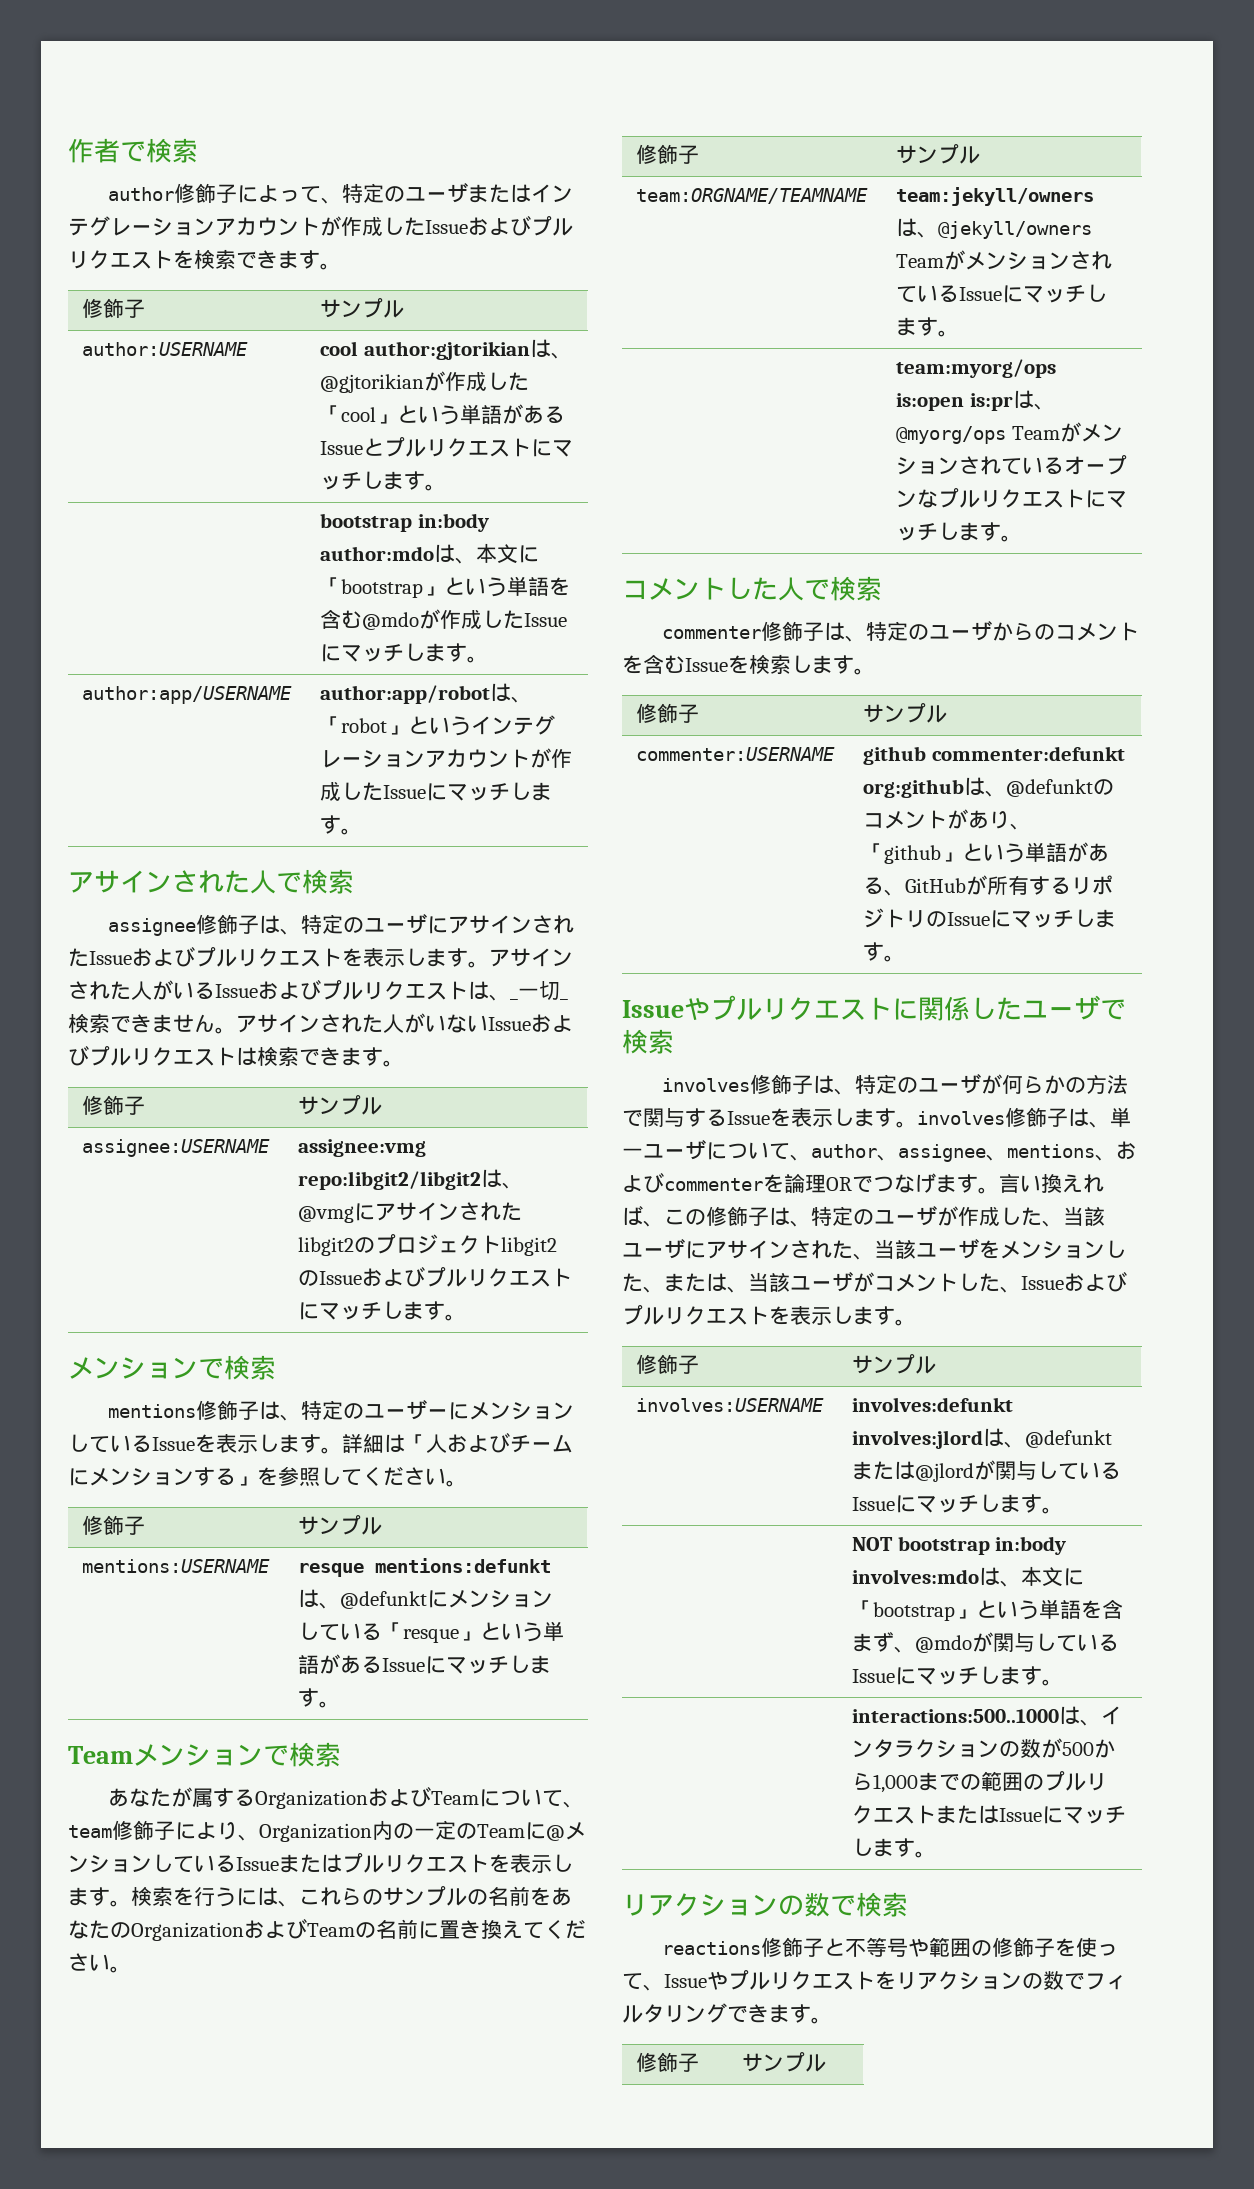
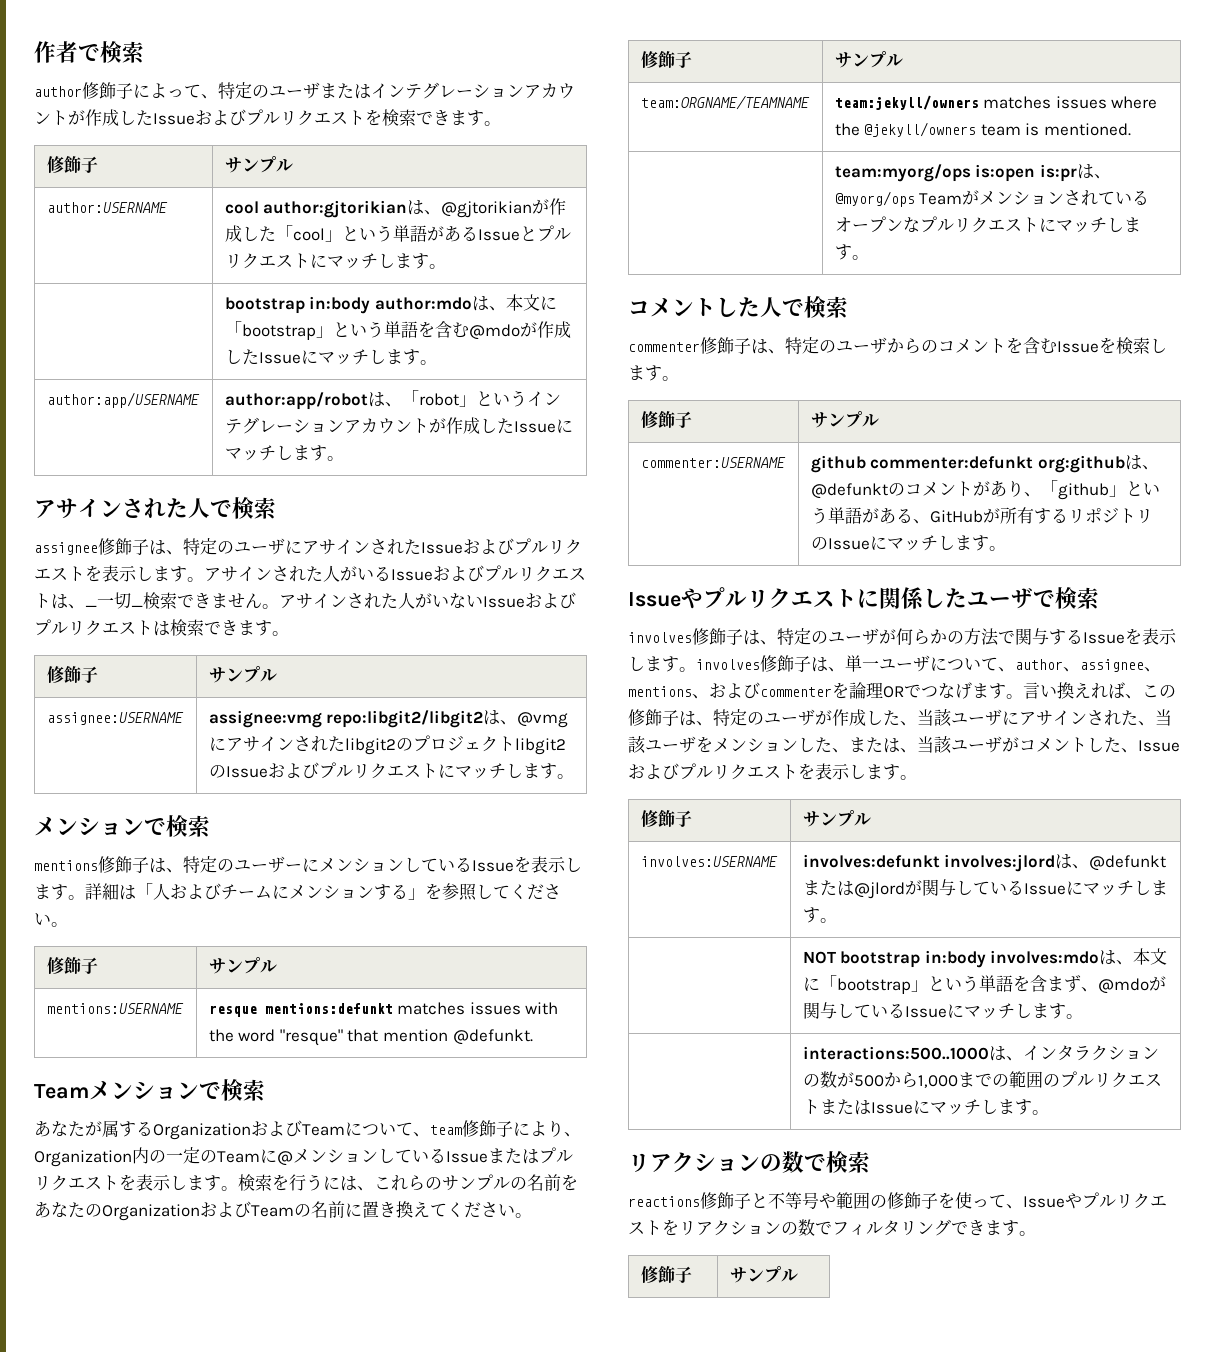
- mentions:USERNAME | resque mentions:defunktは、@defunktにメンションしている「resque」という単語があるIssueにマッチします。
+ mentions:USERNAME | resque mentions:defunkt matches issues with the word "resque" that mention @defunkt.
- team:ORGNAME/TEAMNAME | team:jekyll/ownersは、@jekyll/owners TeamがメンションされているIssueにマッチします。
+ team:ORGNAME/TEAMNAME | team:jekyll/owners matches issues where the @jekyll/owners team is mentioned.

